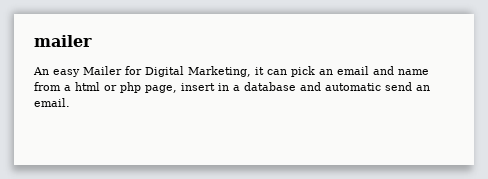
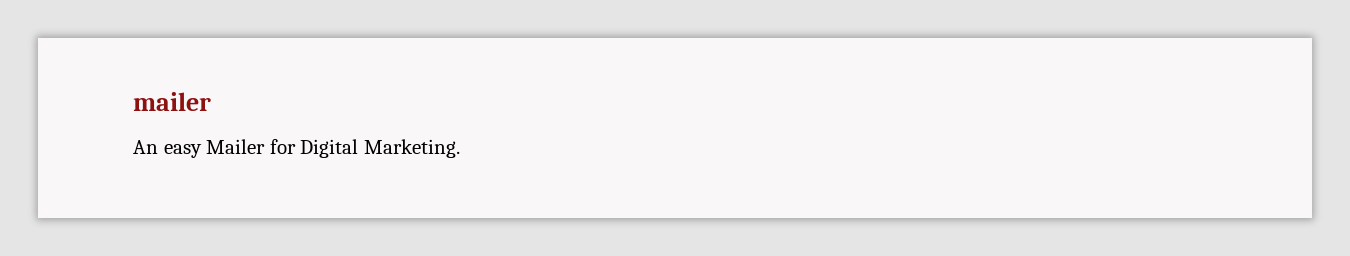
- An easy Mailer for Digital Marketing, it can pick an email and name from a html or php page, insert in a database and automatic send an email.
+ An easy Mailer for Digital Marketing.

